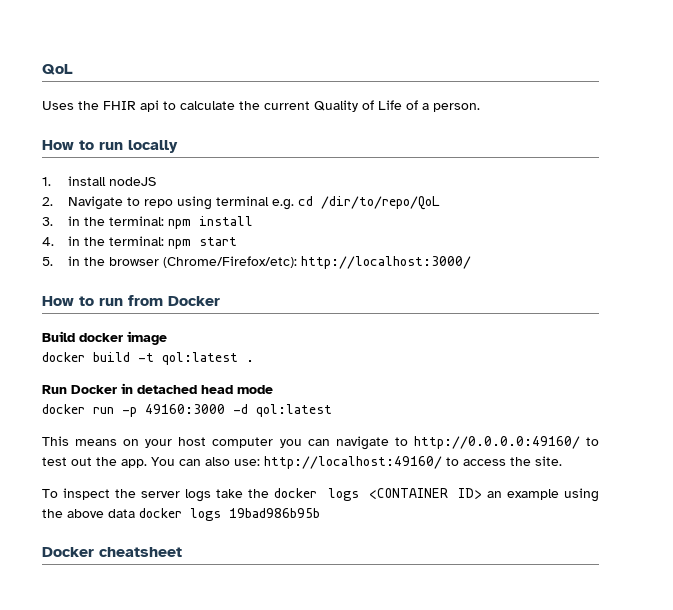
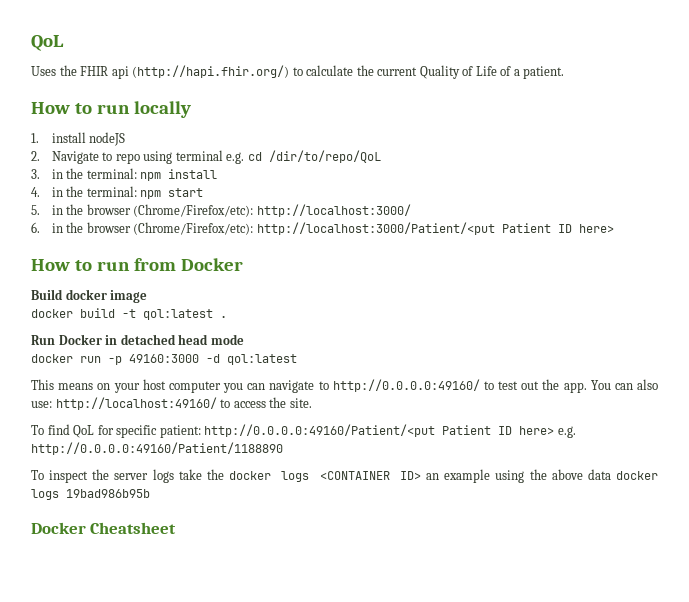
- Uses the FHIR api to calculate the current Quality of Life of a person.
+ Uses the FHIR api (http://hapi.fhir.org/) to calculate the current Quality of Life of a patient.
+ 6. in the browser (Chrome/Firefox/etc): http://localhost:3000/Patient/<put Patient ID here>
+ To find QoL for specific patient: http://0.0.0.0:49160/Patient/<put Patient ID here> e.g. http://0.0.0.0:49160/Patient/1188890
- Docker cheatsheet
+ Docker Cheatsheet

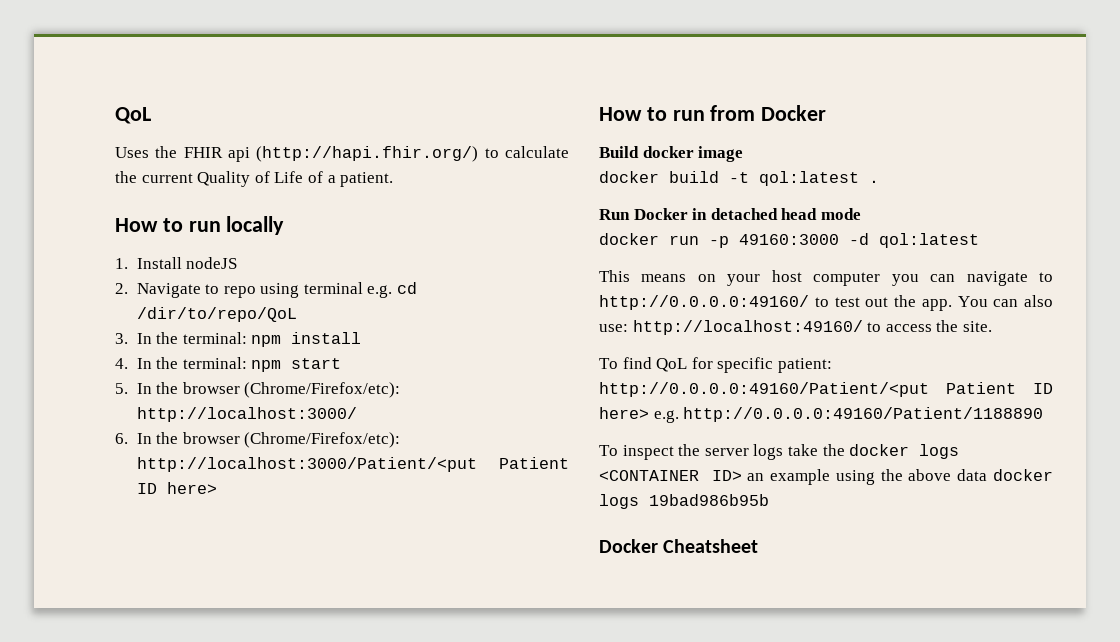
- 1. install nodeJS
+ 1. Install nodeJS
- 3. in the terminal: npm install
+ 3. In the terminal: npm install
- 4. in the terminal: npm start
+ 4. In the terminal: npm start
- 5. in the browser (Chrome/Firefox/etc): http://localhost:3000/
+ 5. In the browser (Chrome/Firefox/etc): http://localhost:3000/
- 6. in the browser (Chrome/Firefox/etc): http://localhost:3000/Patient/<put Patient ID here>
+ 6. In the browser (Chrome/Firefox/etc): http://localhost:3000/Patient/<put Patient ID here>

